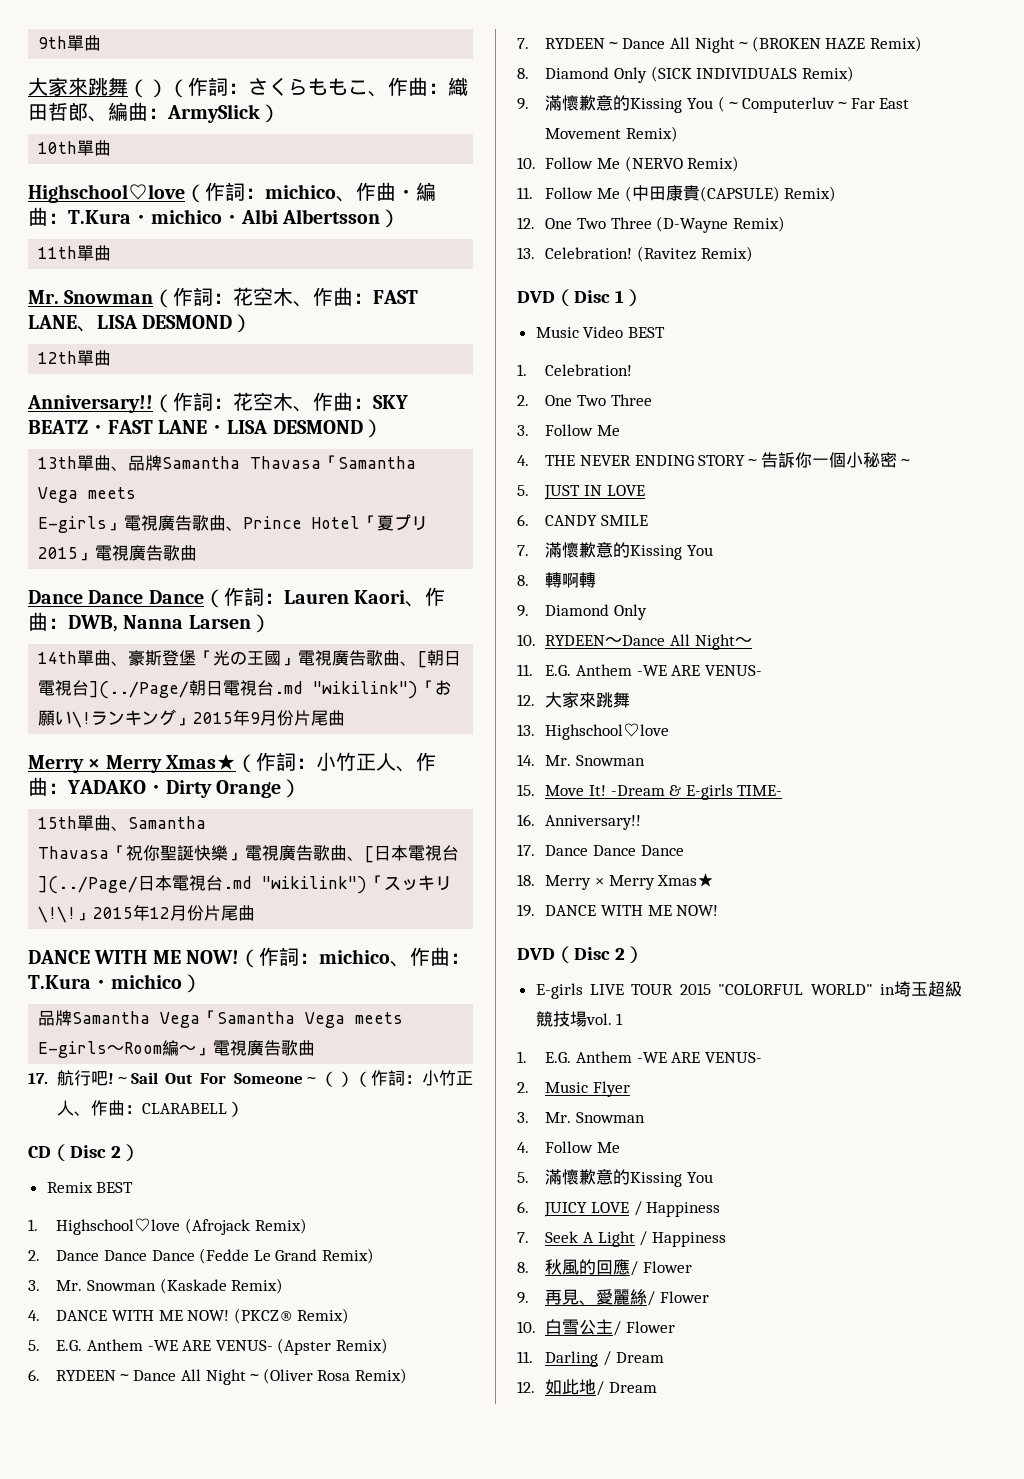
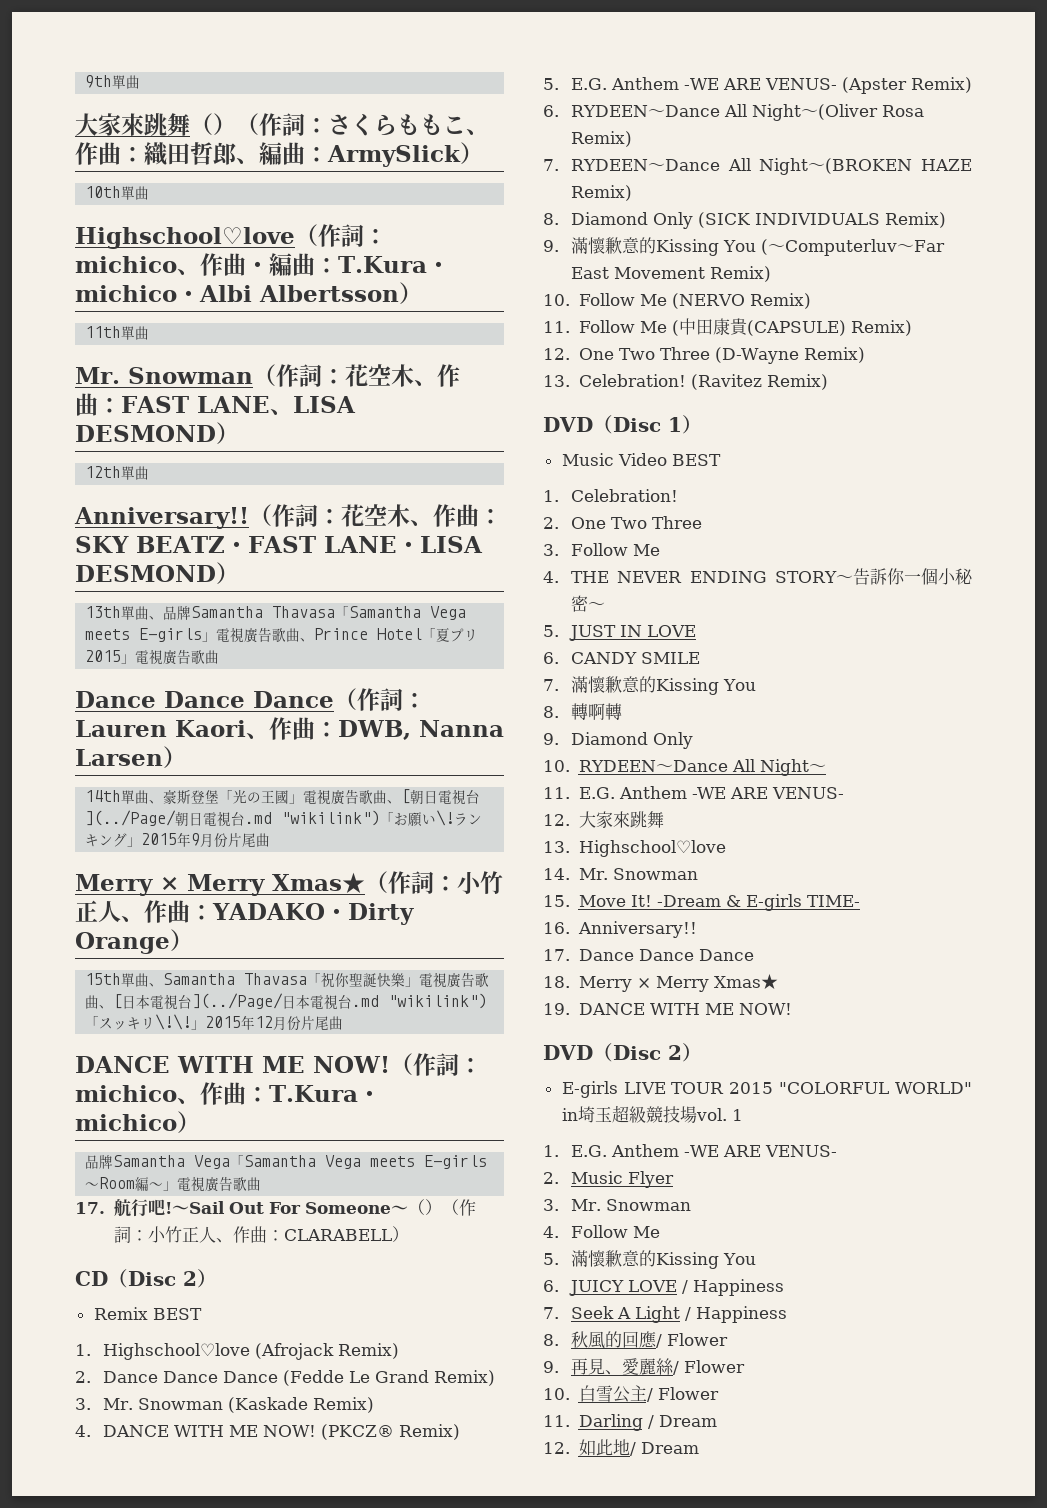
- 13th單曲、品牌Samantha Thavasa「Samantha Vega meets
- E-girls」電視廣告歌曲、Prince Hotel「夏プリ2015」電視廣告歌曲
+ 13th單曲、品牌Samantha Thavasa「Samantha Vega meets E-girls」電視廣告歌曲、Prince Hotel「夏プリ2015」電視廣告歌曲
- 15th單曲、Samantha
- Thavasa「祝你聖誕快樂」電視廣告歌曲、[日本電視台](../Page/日本電視台.md "wikilink")「スッキリ\!\!」2015年12月份片尾曲
+ 15th單曲、Samantha Thavasa「祝你聖誕快樂」電視廣告歌曲、[日本電視台](../Page/日本電視台.md "wikilink")「スッキリ\!\!」2015年12月份片尾曲

